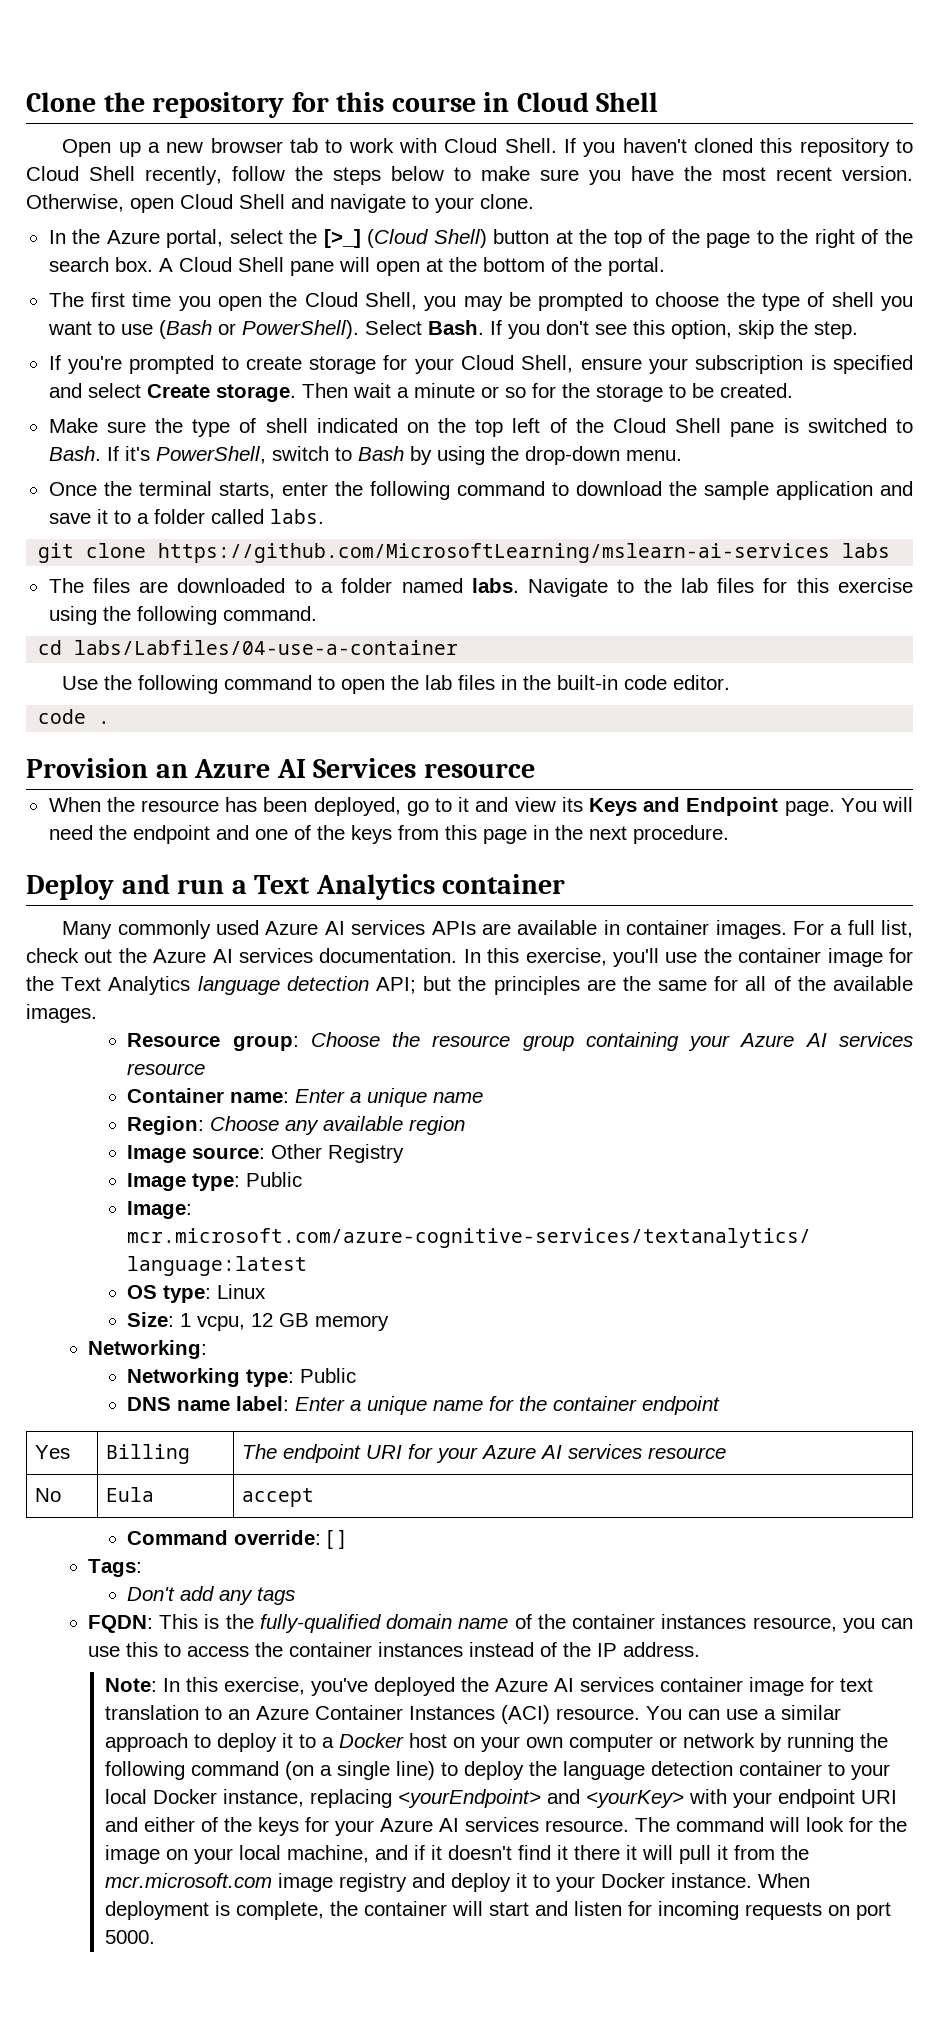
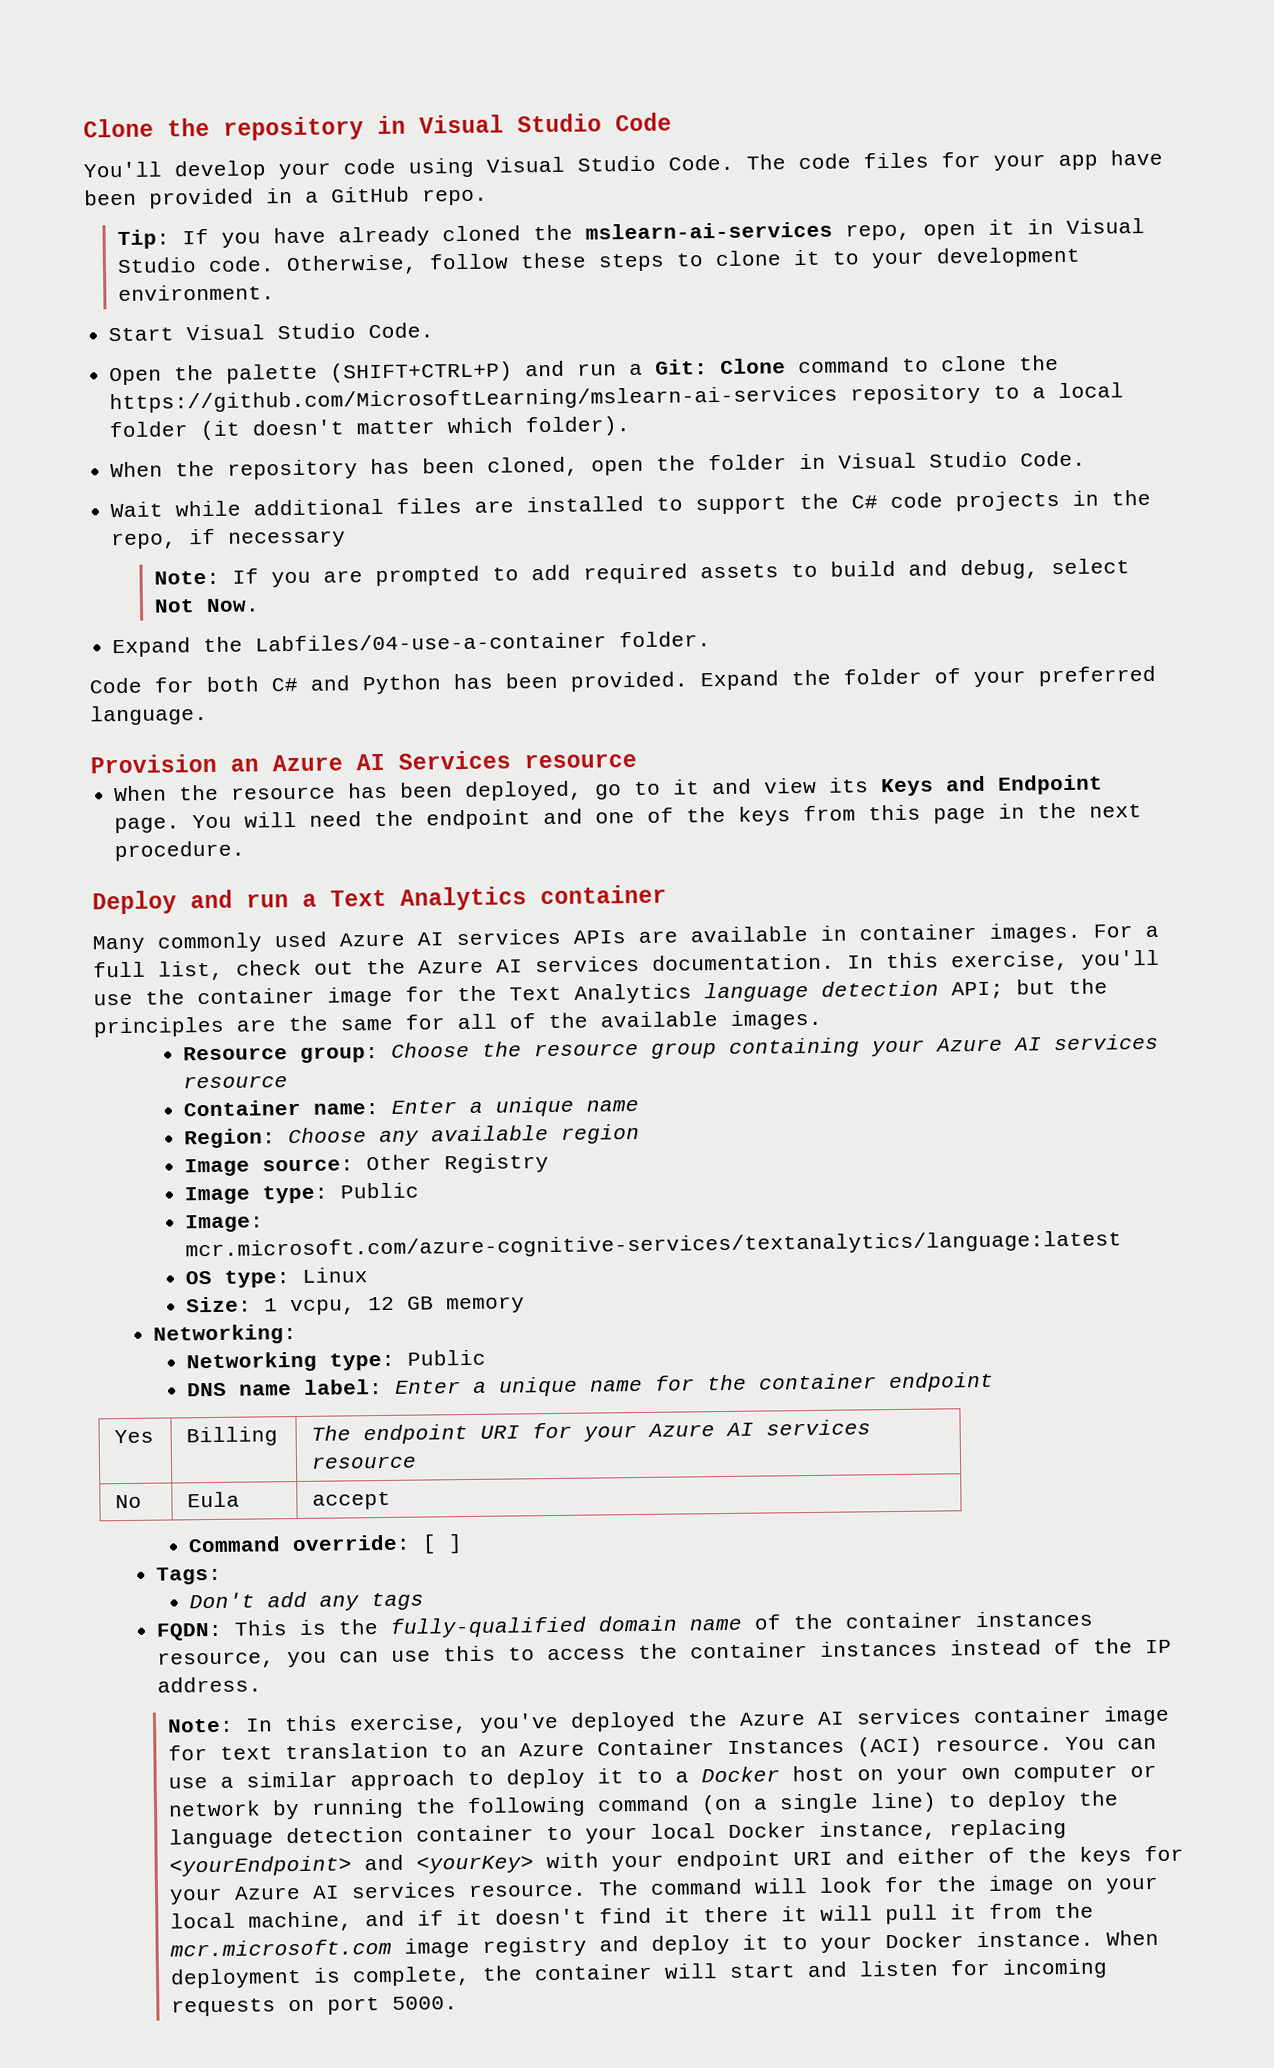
- Clone the repository for this course in Cloud Shell
- Open up a new browser tab to work with Cloud Shell. If you haven't cloned this repository to Cloud Shell recently, follow the steps below to make sure you have the most recent version. Otherwise, open Cloud Shell and navigate to your clone.
- In the Azure portal, select the [>_] (Cloud Shell) button at the top of the page to the right of the search box. A Cloud Shell pane will open at the bottom of the portal.
- The first time you open the Cloud Shell, you may be prompted to choose the type of shell you want to use (Bash or PowerShell). Select Bash. If you don't see this option, skip the step.
- If you're prompted to create storage for your Cloud Shell, ensure your subscription is specified and select Create storage. Then wait a minute or so for the storage to be created.
- Make sure the type of shell indicated on the top left of the Cloud Shell pane is switched to Bash. If it's PowerShell, switch to Bash by using the drop-down menu.
- Once the terminal starts, enter the following command to download the sample application and save it to a folder called labs.
- git clone https://github.com/MicrosoftLearning/mslearn-ai-services labs
- The files are downloaded to a folder named labs. Navigate to the lab files for this exercise using the following command.
- cd labs/Labfiles/04-use-a-container
- Use the following command to open the lab files in the built-in code editor.
- code .
+ Clone the repository in Visual Studio Code
+ You'll develop your code using Visual Studio Code. The code files for your app have been provided in a GitHub repo.
+ Tip: If you have already cloned the mslearn-ai-services repo, open it in Visual Studio code. Otherwise, follow these steps to clone it to your development environment.
+ Start Visual Studio Code.
+ Open the palette (SHIFT+CTRL+P) and run a Git: Clone command to clone the https://github.com/MicrosoftLearning/mslearn-ai-services repository to a local folder (it doesn't matter which folder).
+ When the repository has been cloned, open the folder in Visual Studio Code.
+ Wait while additional files are installed to support the C# code projects in the repo, if necessary
+ Note: If you are prompted to add required assets to build and debug, select Not Now.
+ Expand the Labfiles/04-use-a-container folder.
+ Code for both C# and Python has been provided. Expand the folder of your preferred language.

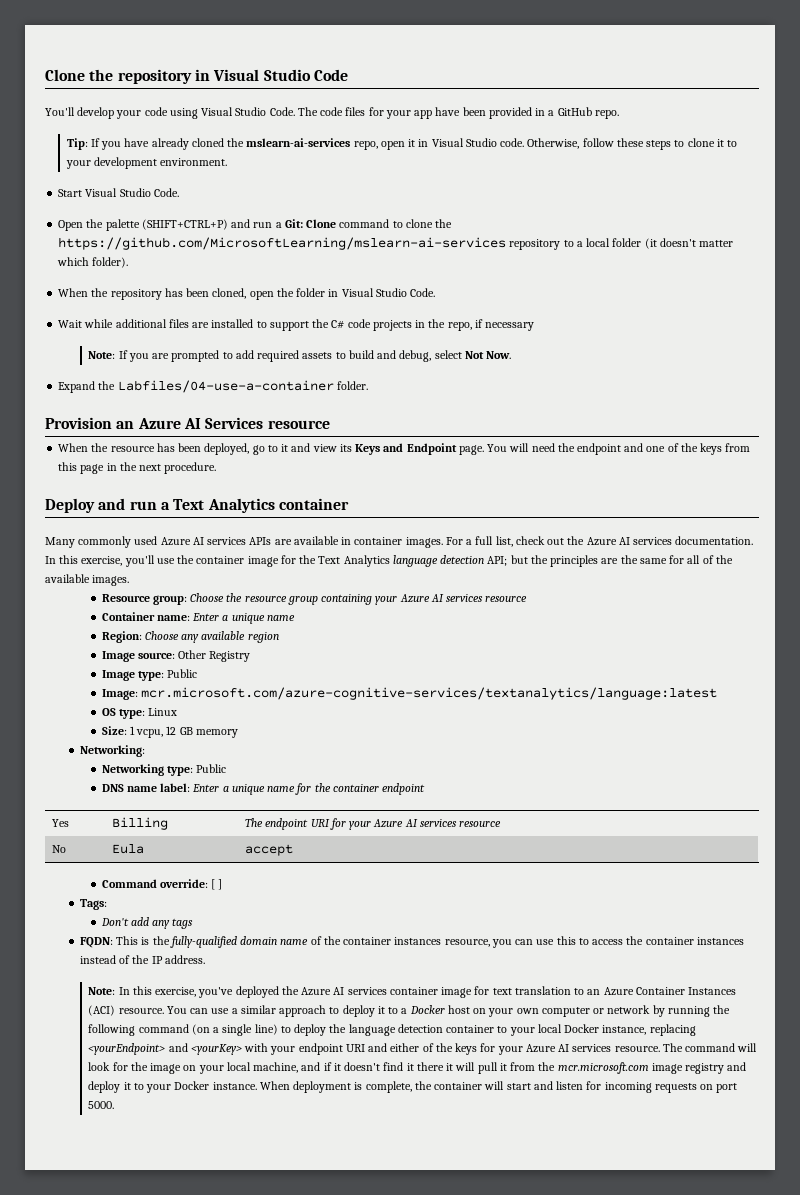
- Code for both C# and Python has been provided. Expand the folder of your preferred language.

